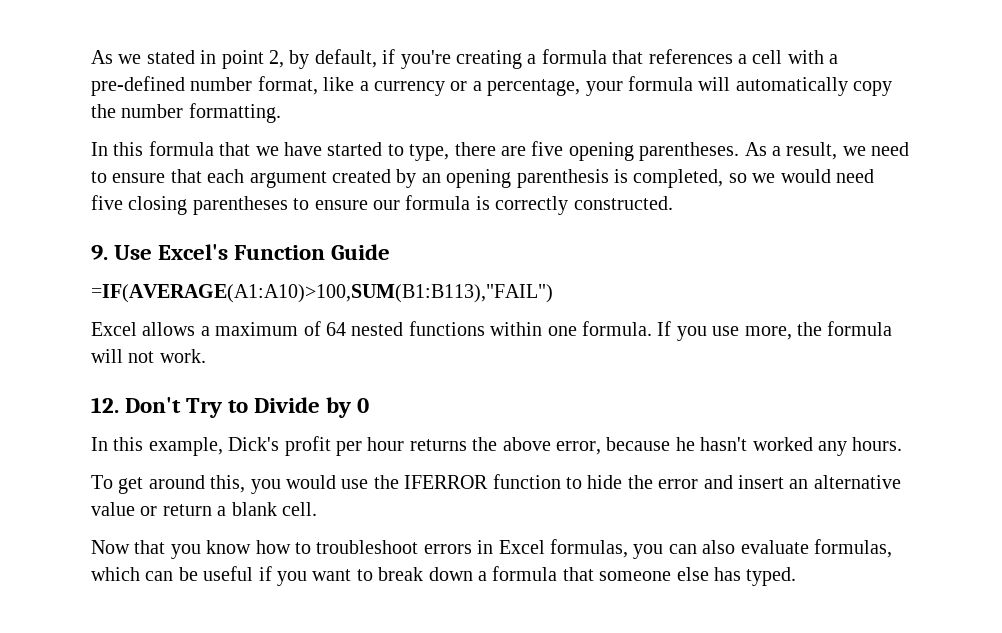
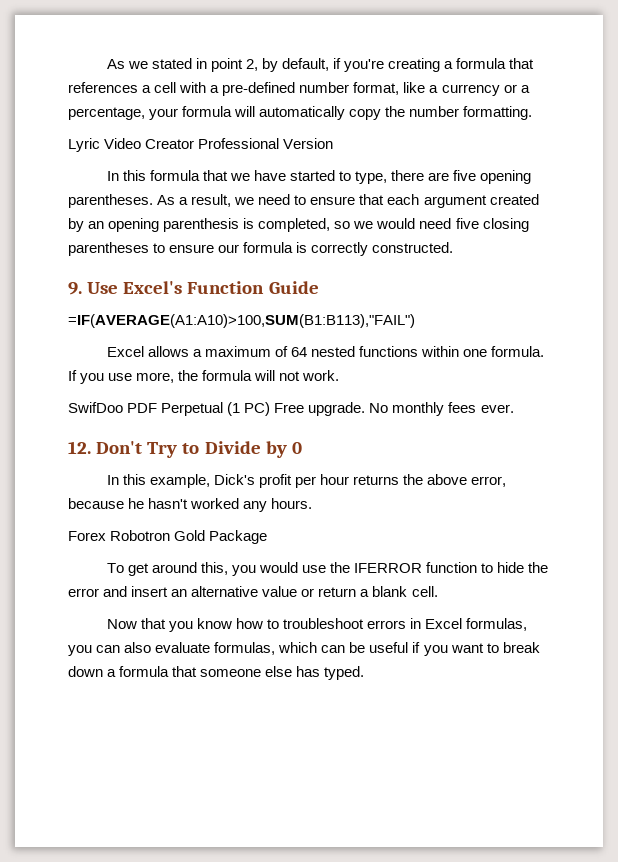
+ Lyric Video Creator Professional Version
+ SwifDoo PDF Perpetual (1 PC) Free upgrade. No monthly fees ever.
+ Forex Robotron Gold Package

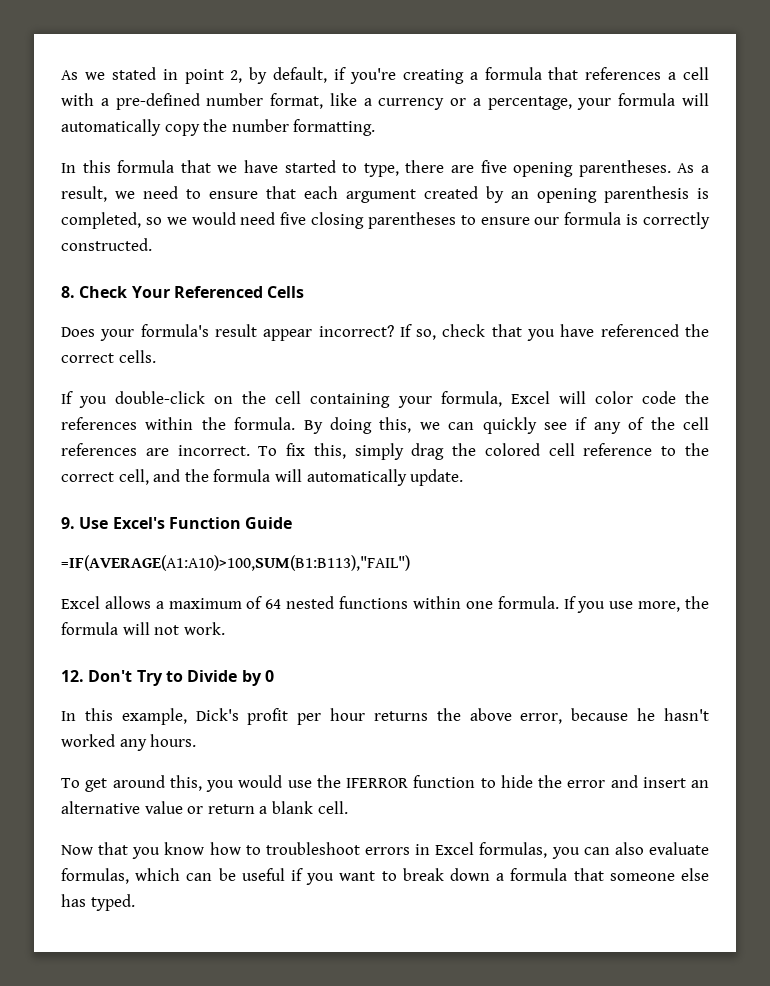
- Lyric Video Creator Professional Version
+ 8. Check Your Referenced Cells
+ Does your formula's result appear incorrect? If so, check that you have referenced the correct cells.
+ If you double-click on the cell containing your formula, Excel will color code the references within the formula. By doing this, we can quickly see if any of the cell references are incorrect. To fix this, simply drag the colored cell reference to the correct cell, and the formula will automatically update.
- SwifDoo PDF Perpetual (1 PC) Free upgrade. No monthly fees ever.
- Forex Robotron Gold Package

